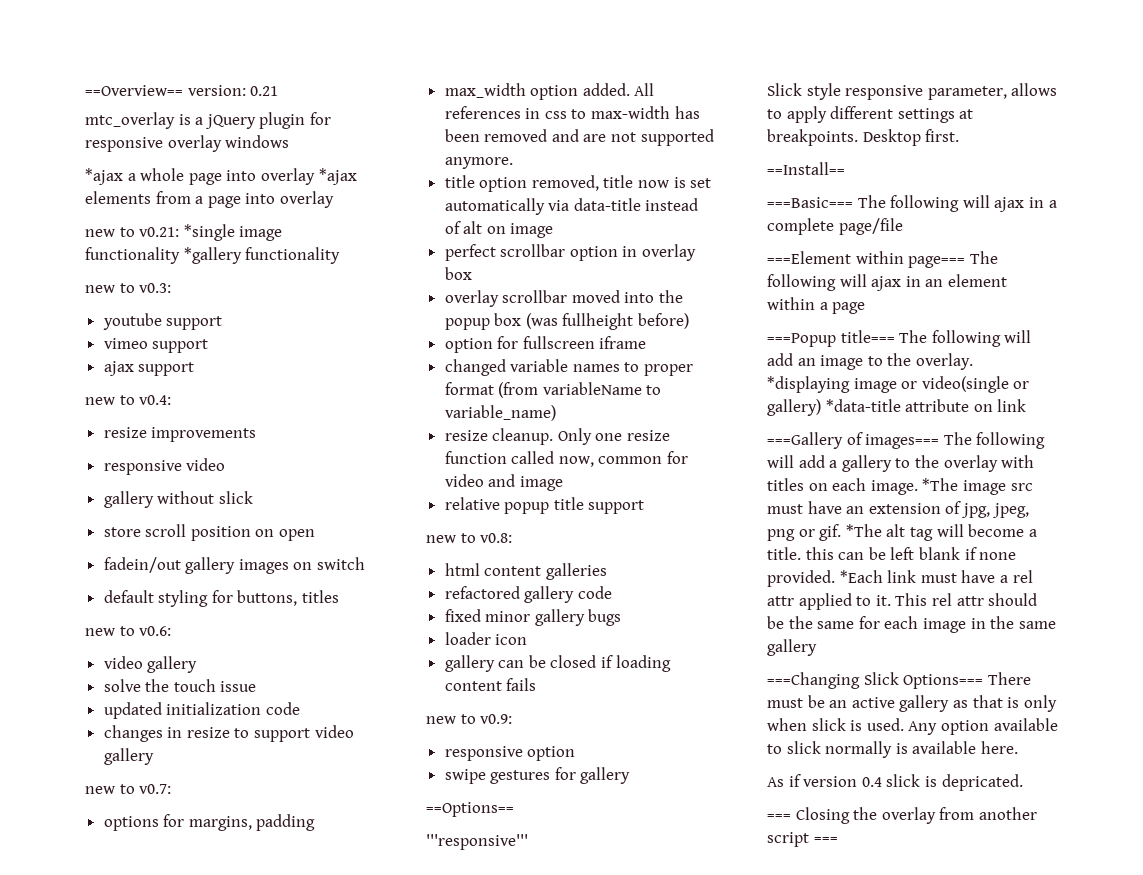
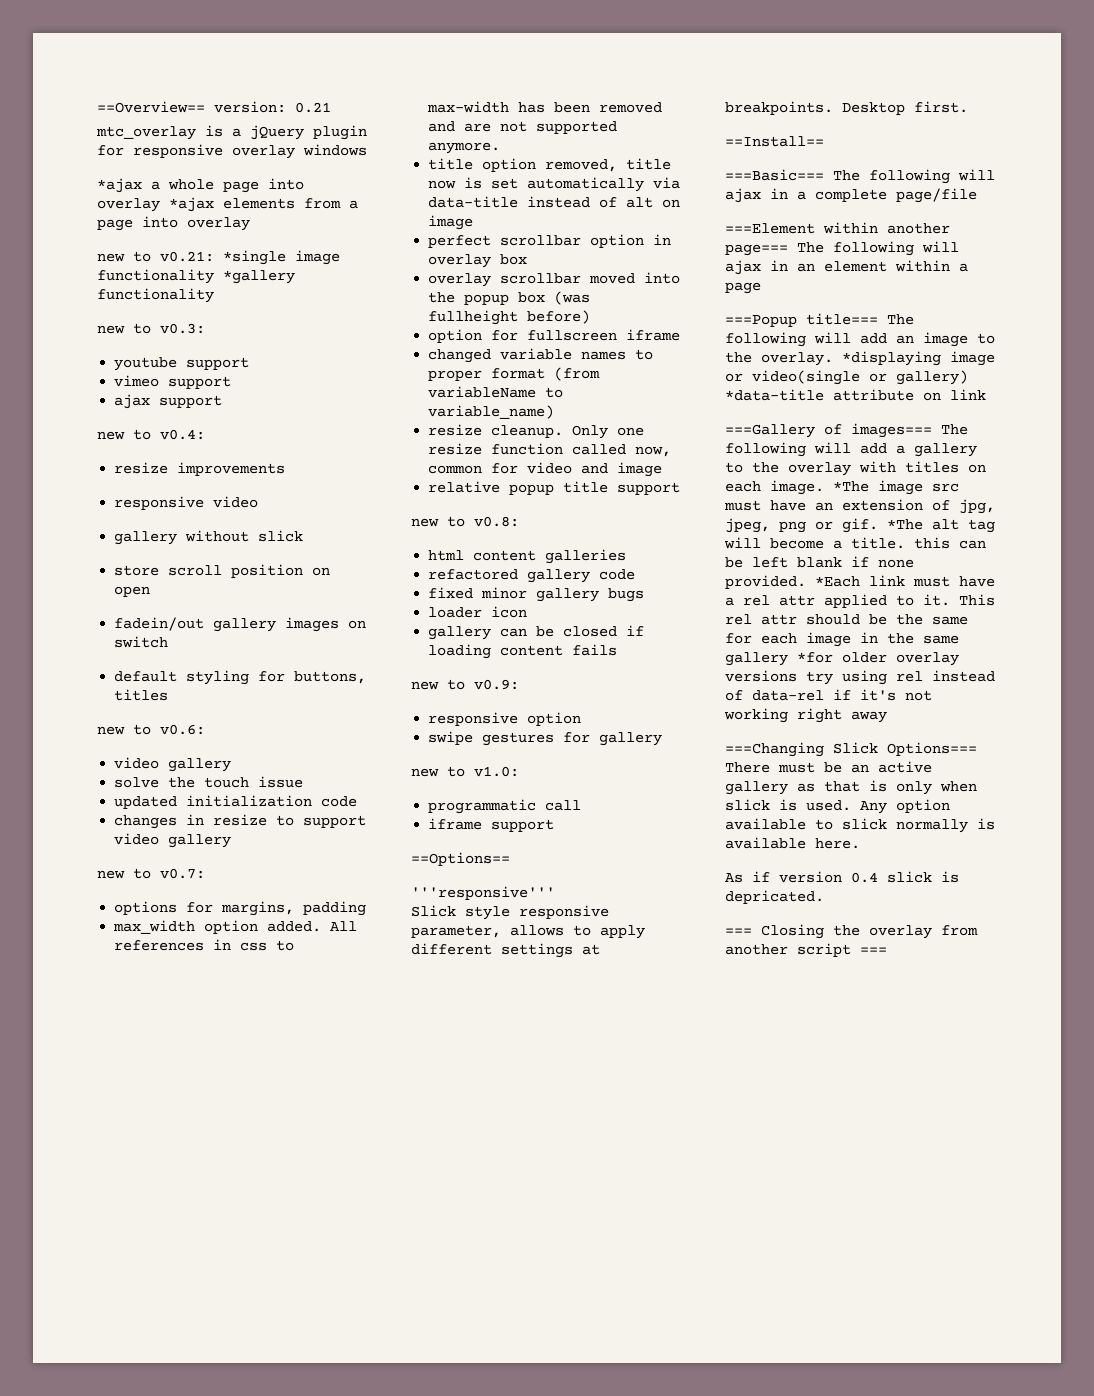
+ new to v1.0:
+ programmatic call
+ iframe support
- ===Element within page=== The following will ajax in an element within a page
+ ===Element within another page=== The following will ajax in an element within a page
- This rel attr should be the same for each image in the same gallery
+ This rel attr should be the same for each image in the same gallery *for older overlay versions try using rel instead of data-rel if it's not working right away

